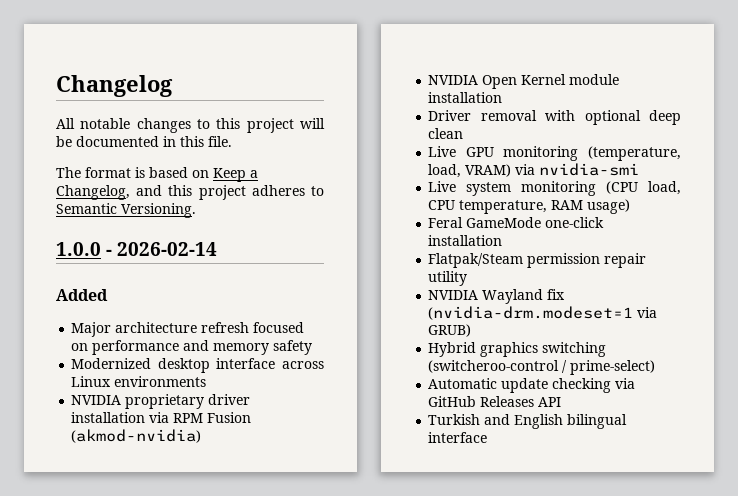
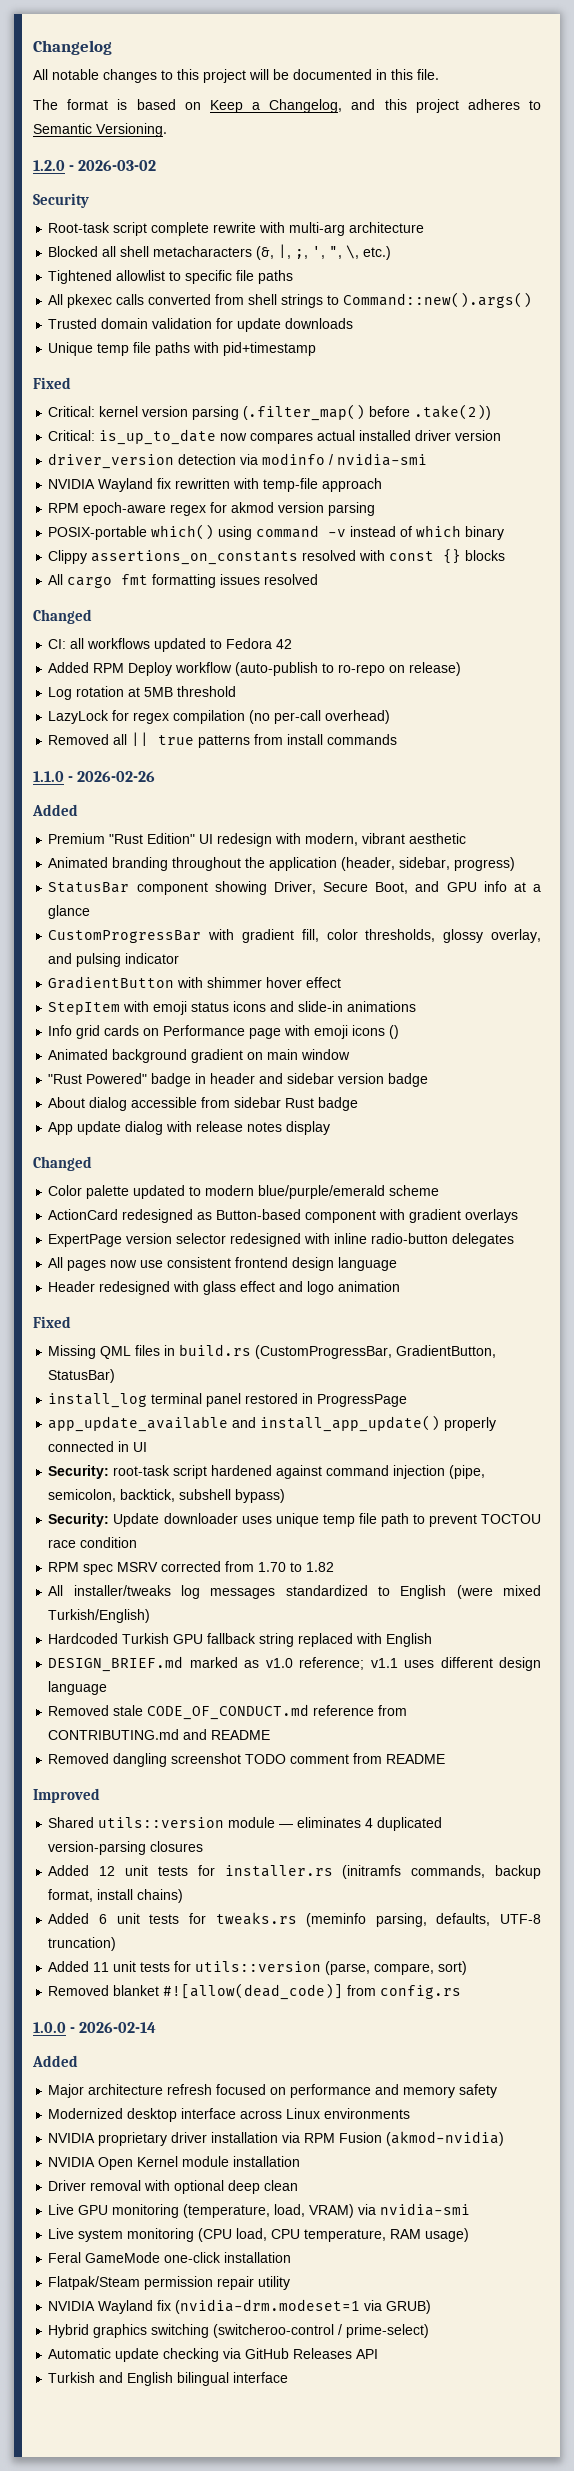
+ 1.2.0 - 2026-03-02
+ Security
+ Root-task script complete rewrite with multi-arg architecture
+ Blocked all shell metacharacters (&, |, ;, ', ", \, etc.)
+ Tightened allowlist to specific file paths
+ All pkexec calls converted from shell strings to Command::new().args()
+ Trusted domain validation for update downloads
+ Unique temp file paths with pid+timestamp
+ Fixed
+ Critical: kernel version parsing (.filter_map() before .take(2))
+ Critical: is_up_to_date now compares actual installed driver version
+ driver_version detection via modinfo / nvidia-smi
+ NVIDIA Wayland fix rewritten with temp-file approach
+ RPM epoch-aware regex for akmod version parsing
+ POSIX-portable which() using command -v instead of which binary
+ Clippy assertions_on_constants resolved with const {} blocks
+ All cargo fmt formatting issues resolved
+ Changed
+ CI: all workflows updated to Fedora 42
+ Added RPM Deploy workflow (auto-publish to ro-repo on release)
+ Log rotation at 5MB threshold
+ LazyLock for regex compilation (no per-call overhead)
+ Removed all || true patterns from install commands
+ 1.1.0 - 2026-02-26
+ Added
+ Premium "Rust Edition" UI redesign with modern, vibrant aesthetic
+ Animated branding throughout the application (header, sidebar, progress)
+ StatusBar component showing Driver, Secure Boot, and GPU info at a glance
+ CustomProgressBar with gradient fill, color thresholds, glossy overlay, and pulsing indicator
+ GradientButton with shimmer hover effect
+ StepItem with emoji status icons and slide-in animations
+ Info grid cards on Performance page with emoji icons ()
+ Animated background gradient on main window
+ "Rust Powered" badge in header and sidebar version badge
+ About dialog accessible from sidebar Rust badge
+ App update dialog with release notes display
+ Changed
+ Color palette updated to modern blue/purple/emerald scheme
+ ActionCard redesigned as Button-based component with gradient overlays
+ ExpertPage version selector redesigned with inline radio-button delegates
+ All pages now use consistent frontend design language
+ Header redesigned with glass effect and logo animation
+ Fixed
+ Missing QML files in build.rs (CustomProgressBar, GradientButton, StatusBar)
+ install_log terminal panel restored in ProgressPage
+ app_update_available and install_app_update() properly connected in UI
+ Security: root-task script hardened against command injection (pipe, semicolon, backtick, subshell bypass)
+ Security: Update downloader uses unique temp file path to prevent TOCTOU race condition
+ RPM spec MSRV corrected from 1.70 to 1.82
+ All installer/tweaks log messages standardized to English (were mixed Turkish/English)
+ Hardcoded Turkish GPU fallback string replaced with English
+ DESIGN_BRIEF.md marked as v1.0 reference; v1.1 uses different design language
+ Removed stale CODE_OF_CONDUCT.md reference from CONTRIBUTING.md and README
+ Removed dangling screenshot TODO comment from README
+ Improved
+ Shared utils::version module — eliminates 4 duplicated version-parsing closures
+ Added 12 unit tests for installer.rs (initramfs commands, backup format, install chains)
+ Added 6 unit tests for tweaks.rs (meminfo parsing, defaults, UTF-8 truncation)
+ Added 11 unit tests for utils::version (parse, compare, sort)
+ Removed blanket #![allow(dead_code)] from config.rs

